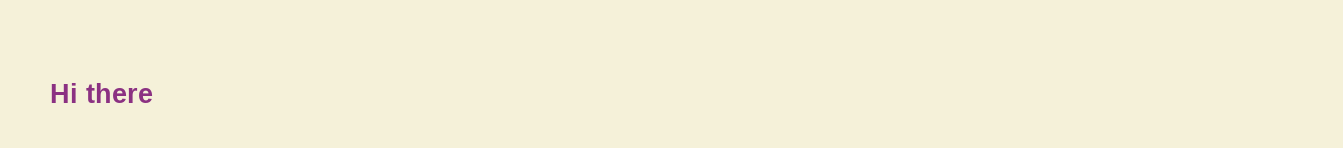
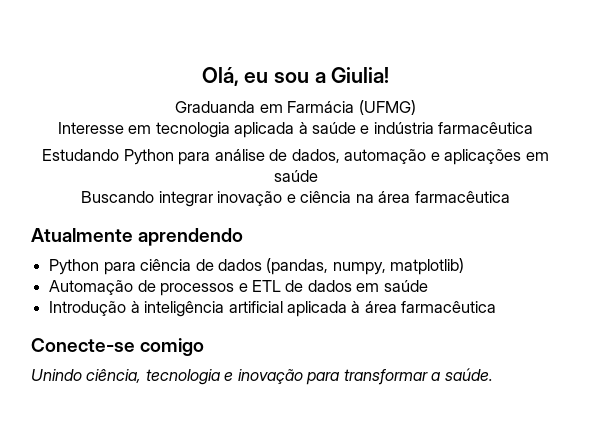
- Hi there
+ Olá, eu sou a Giulia!
+ Graduanda em Farmácia (UFMG)
+ Interesse em tecnologia aplicada à saúde e indústria farmacêutica
+ Estudando Python para análise de dados, automação e aplicações em saúde
+ Buscando integrar inovação e ciência na área farmacêutica
+ Atualmente aprendendo
+ Python para ciência de dados (pandas, numpy, matplotlib)
+ Automação de processos e ETL de dados em saúde
+ Introdução à inteligência artificial aplicada à área farmacêutica
+ Conecte-se comigo
+ Unindo ciência, tecnologia e inovação para transformar a saúde.

